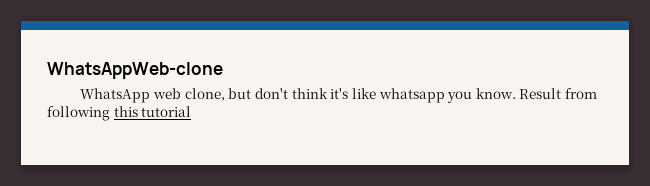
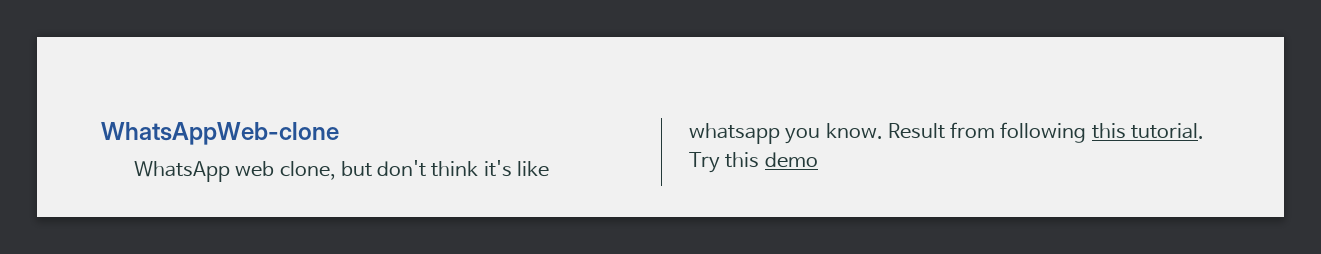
- Result from following this tutorial
+ Result from following this tutorial. Try this demo

